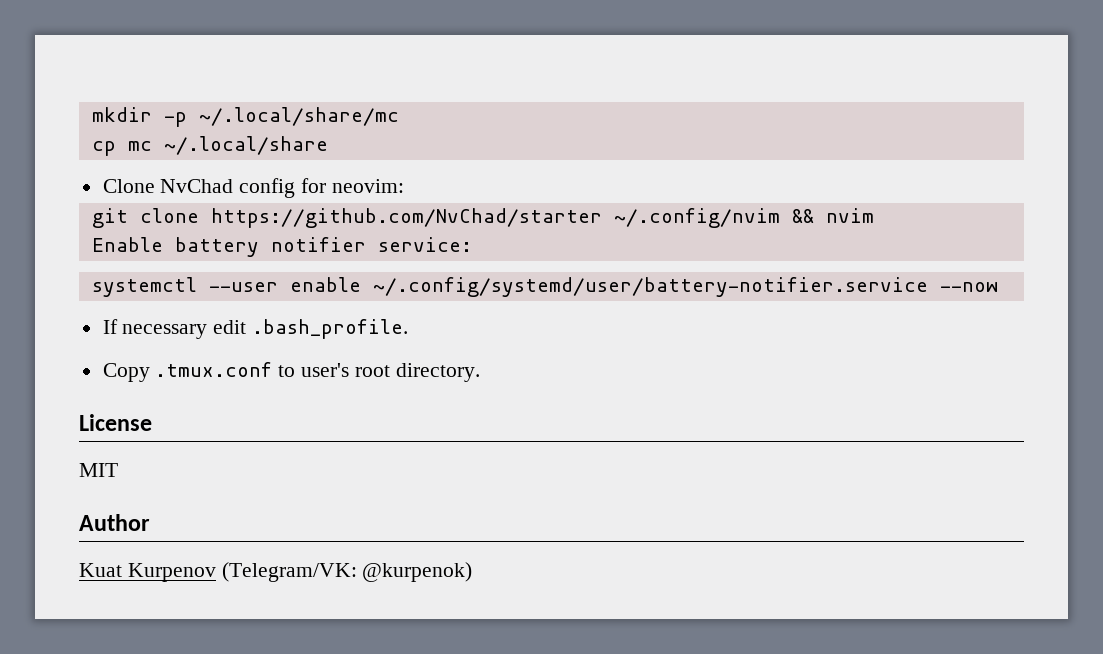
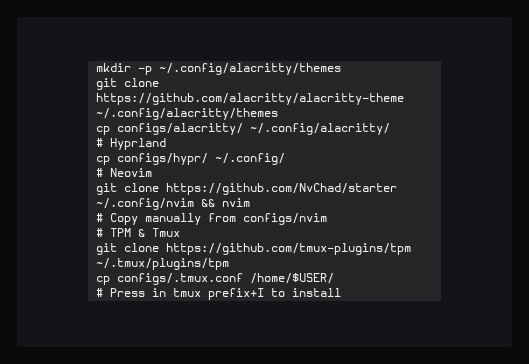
- mkdir -p ~/.local/share/mc
- cp mc ~/.local/share
- Clone NvChad config for neovim:
+ mkdir -p ~/.config/alacritty/themes
+ git clone https://github.com/alacritty/alacritty-theme ~/.config/alacritty/themes
+ cp configs/alacritty/ ~/.config/alacritty/
+ # Hyprland
+ cp configs/hypr/ ~/.config/
+ # Neovim
- Enable battery notifier service:
- systemctl --user enable ~/.config/systemd/user/battery-notifier.service --now
- If necessary edit .bash_profile.
- Copy .tmux.conf to user's root directory.
- License
- MIT
- Author
- Kuat Kurpenov (Telegram/VK: @kurpenok)
+ # Copy manually from configs/nvim
+ # TPM & Tmux
+ git clone https://github.com/tmux-plugins/tpm ~/.tmux/plugins/tpm
+ cp configs/.tmux.conf /home/$USER/
+ # Press in tmux prefix+I to install

